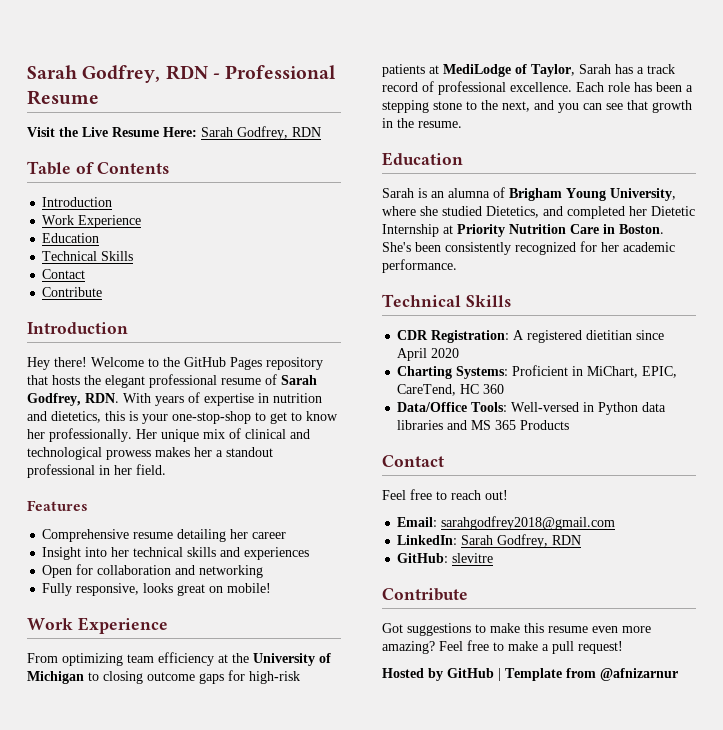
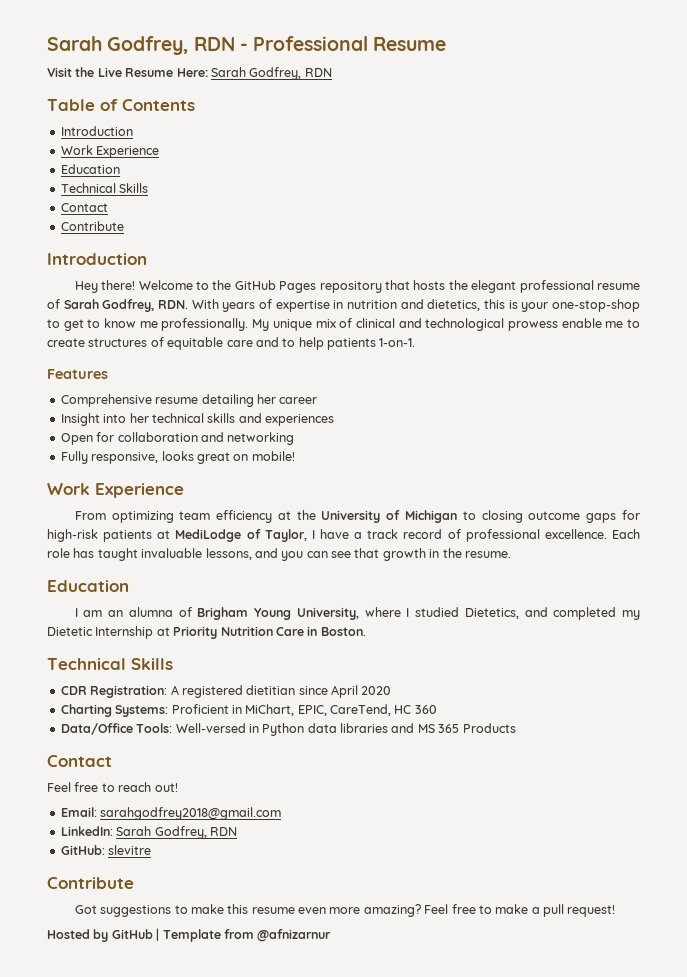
- Welcome to the GitHub Pages repository that hosts the elegant professional resume of Sarah Godfrey, RDN. With years of expertise in nutrition and dietetics, this is your one-stop-shop to get to know her professionally. Her unique mix of clinical and technological prowess makes her a standout professional in her field.
+ Welcome to the GitHub Pages repository that hosts the elegant professional resume of Sarah Godfrey, RDN. With years of expertise in nutrition and dietetics, this is your one-stop-shop to get to know me professionally. My unique mix of clinical and technological prowess enable me to create structures of equitable care and to help patients 1-on-1.
- From optimizing team efficiency at the University of Michigan to closing outcome gaps for high-risk patients at MediLodge of Taylor, Sarah has a track record of professional excellence.
+ From optimizing team efficiency at the University of Michigan to closing outcome gaps for high-risk patients at MediLodge of Taylor, I have a track record of professional excellence.
- Each role has been a stepping stone to the next, and you can see that growth in the resume.
+ Each role has taught invaluable lessons, and you can see that growth in the resume.
- Sarah is an alumna of Brigham Young University, where she studied Dietetics, and completed her Dietetic Internship at Priority Nutrition Care in Boston. She's been consistently recognized for her academic performance.
+ I am an alumna of Brigham Young University, where I studied Dietetics, and completed my Dietetic Internship at Priority Nutrition Care in Boston.

